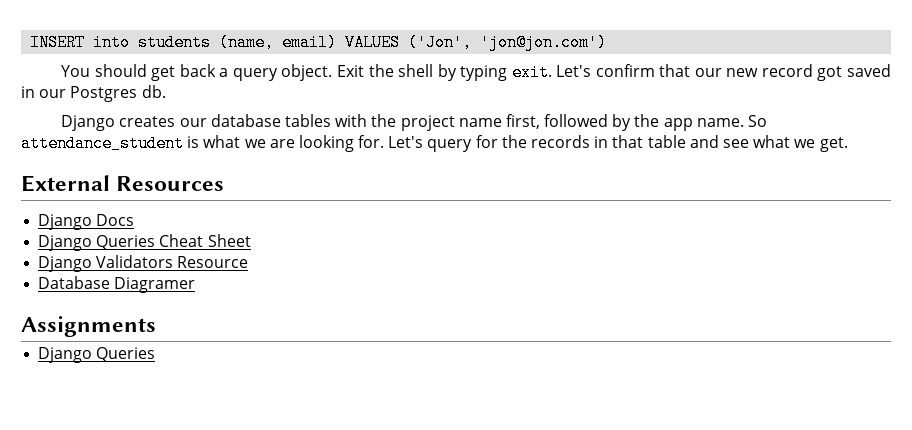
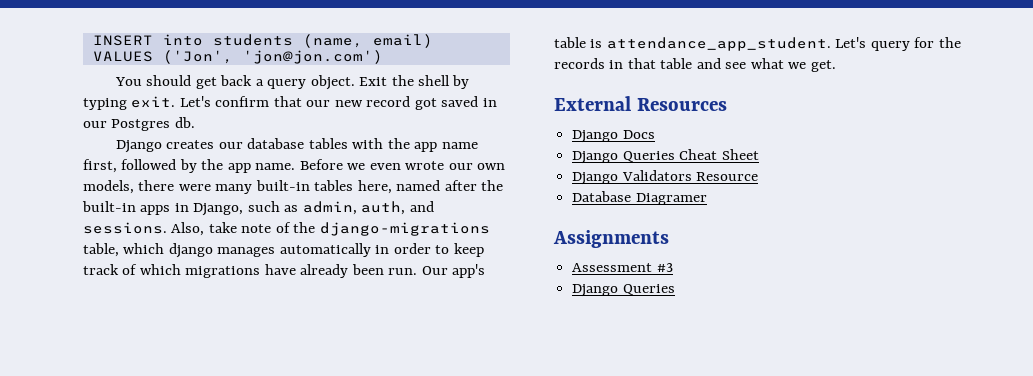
- Django creates our database tables with the project name first, followed by the app name.
+ Django creates our database tables with the app name first, followed by the app name.
- So attendance_student is what we are looking for.
+ Before we even wrote our own models, there were many built-in tables here, named after the built-in apps in Django, such as admin, auth, and sessions. Also, take note of the django-migrations table, which django manages automatically in order to keep track of which migrations have already been run. Our app's table is attendance_app_student.
+ Assessment #3

